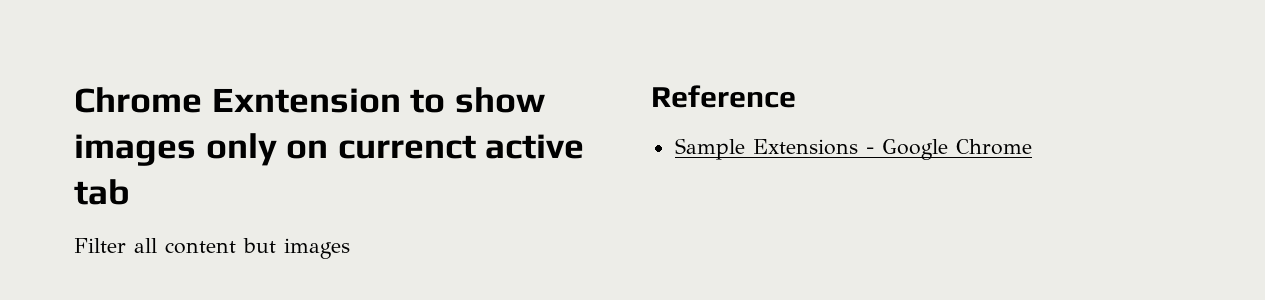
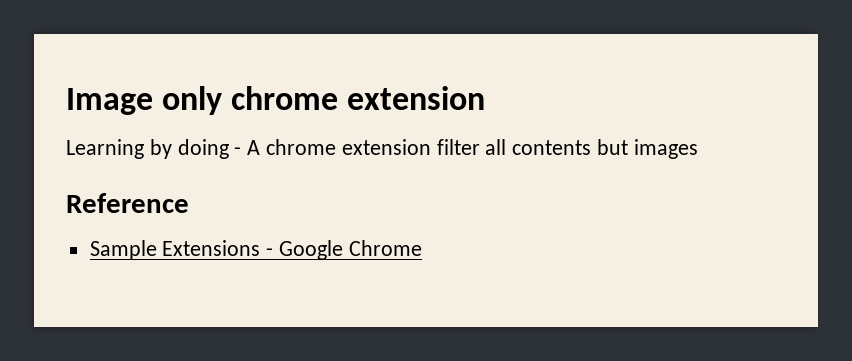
- Chrome Exntension to show images only on currenct active tab
- Filter all content but images
+ Image only chrome extension
+ Learning by doing - A chrome extension filter all contents but images

